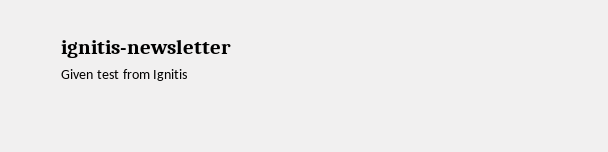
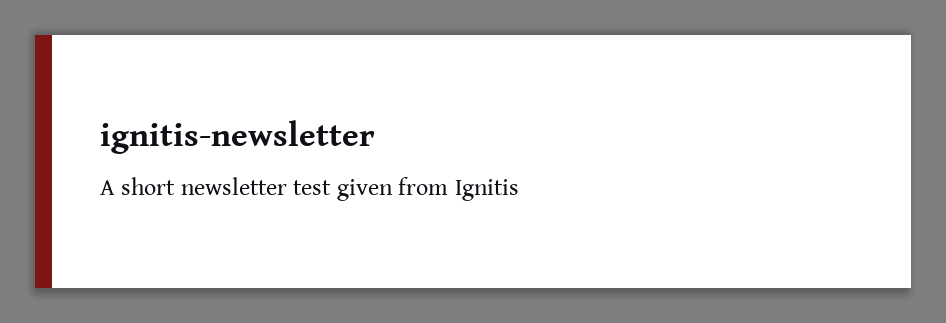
- Given test from Ignitis
+ A short newsletter test given from Ignitis

